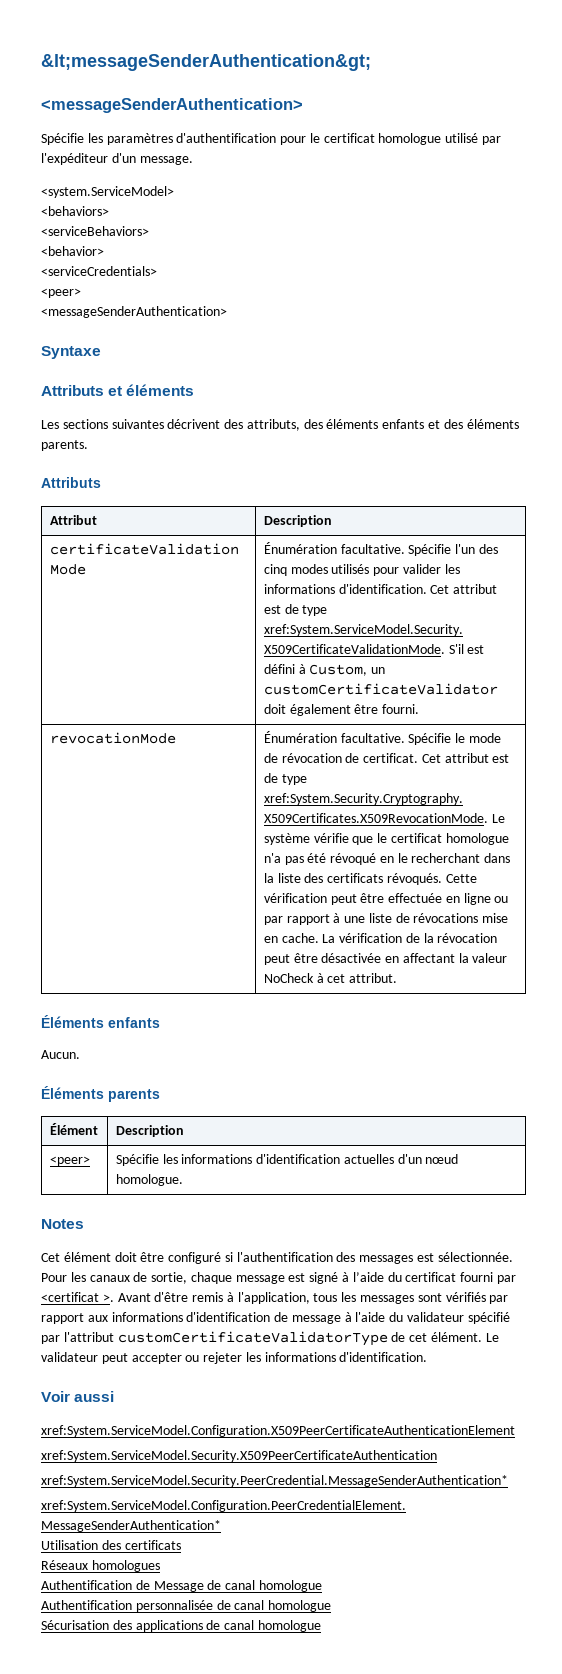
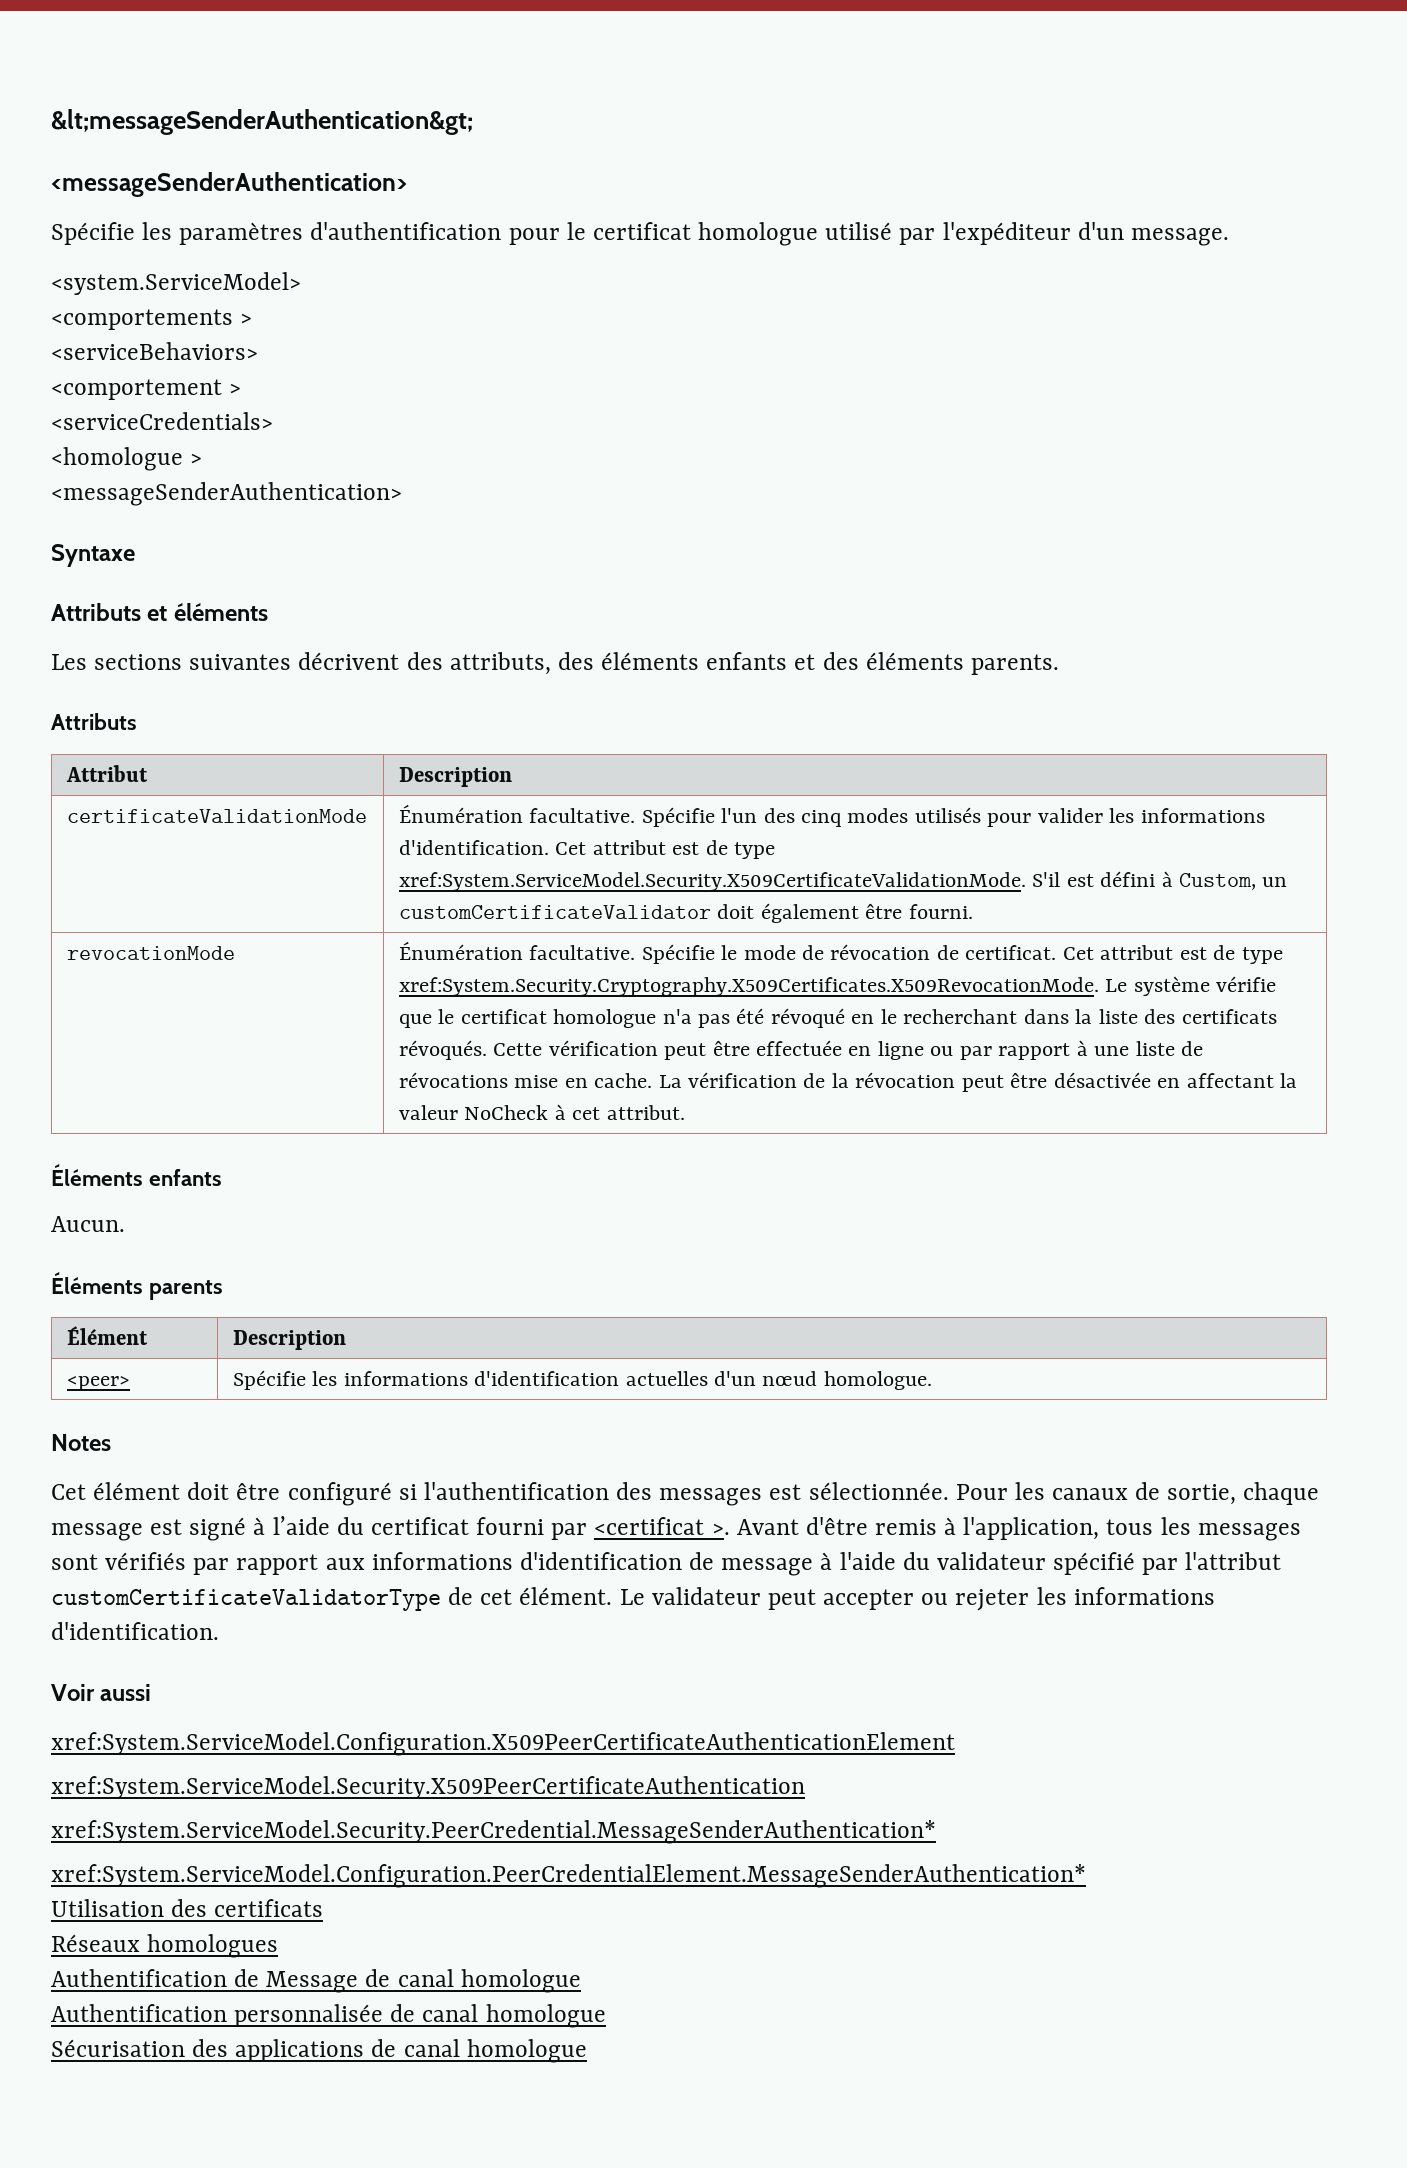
- <behaviors>
+ <comportements >
- <behavior>
+ <comportement >
  <serviceCredentials>
- <peer>
+ <homologue >

